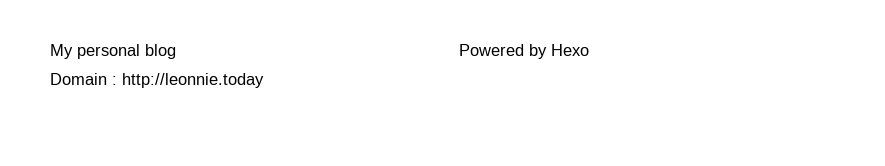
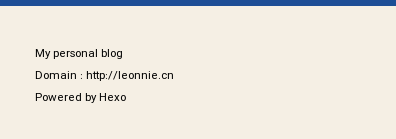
- Domain : http://leonnie.today
+ Domain : http://leonnie.cn

